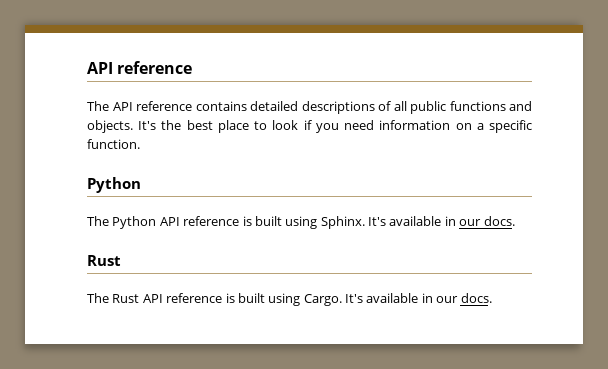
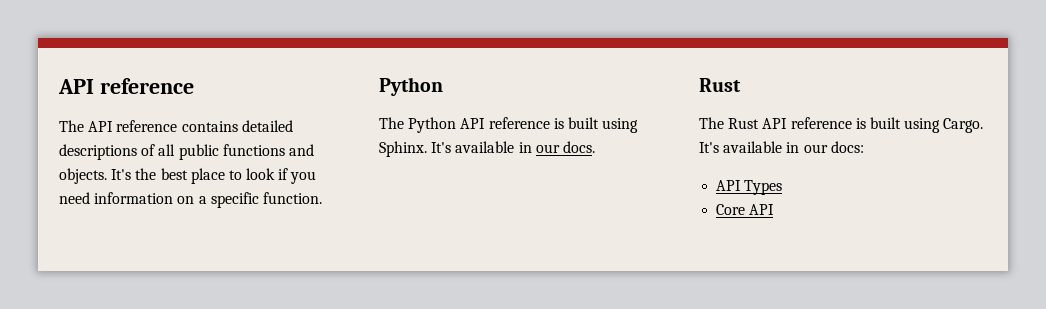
- The Rust API reference is built using Cargo. It's available in our docs.
+ The Rust API reference is built using Cargo. It's available in our docs:
+ API Types
+ Core API

